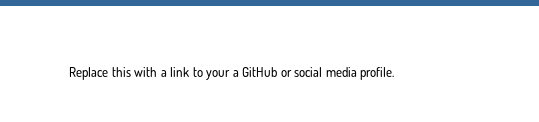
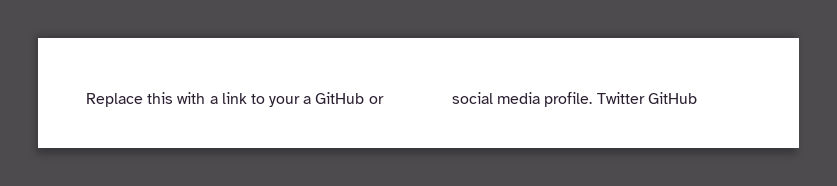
+ Twitter GitHub

